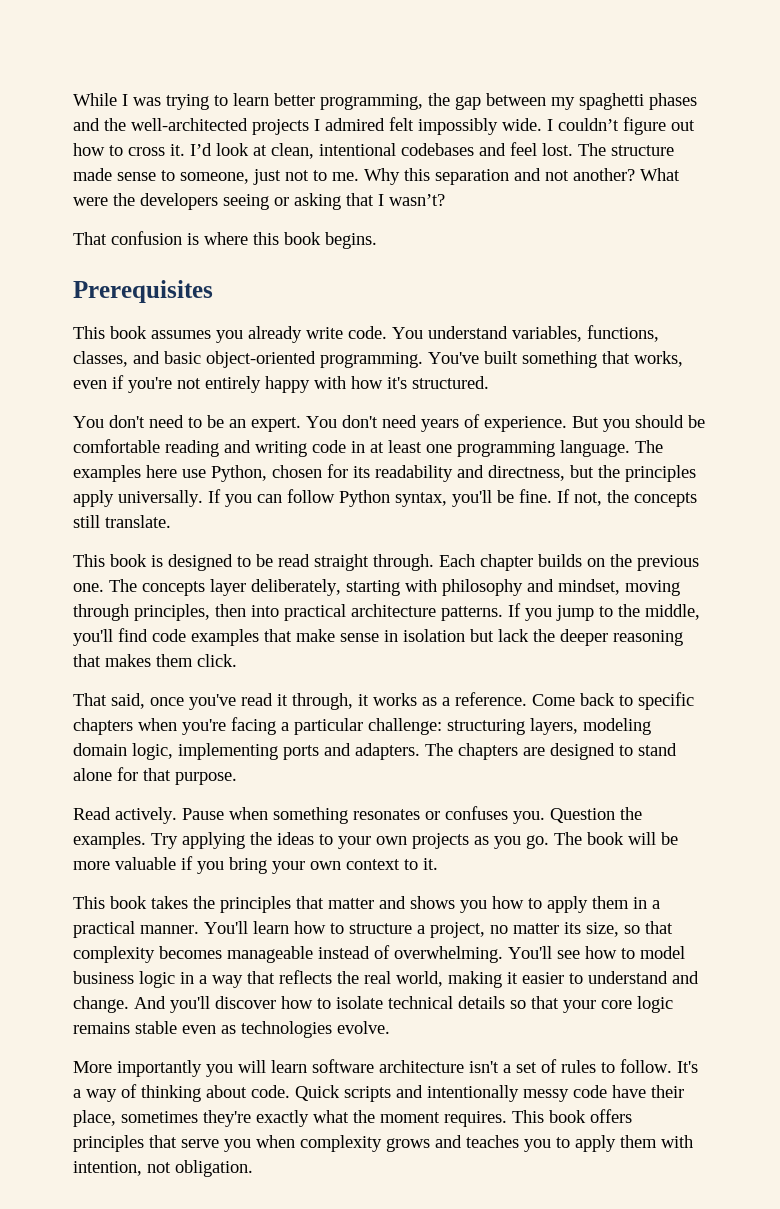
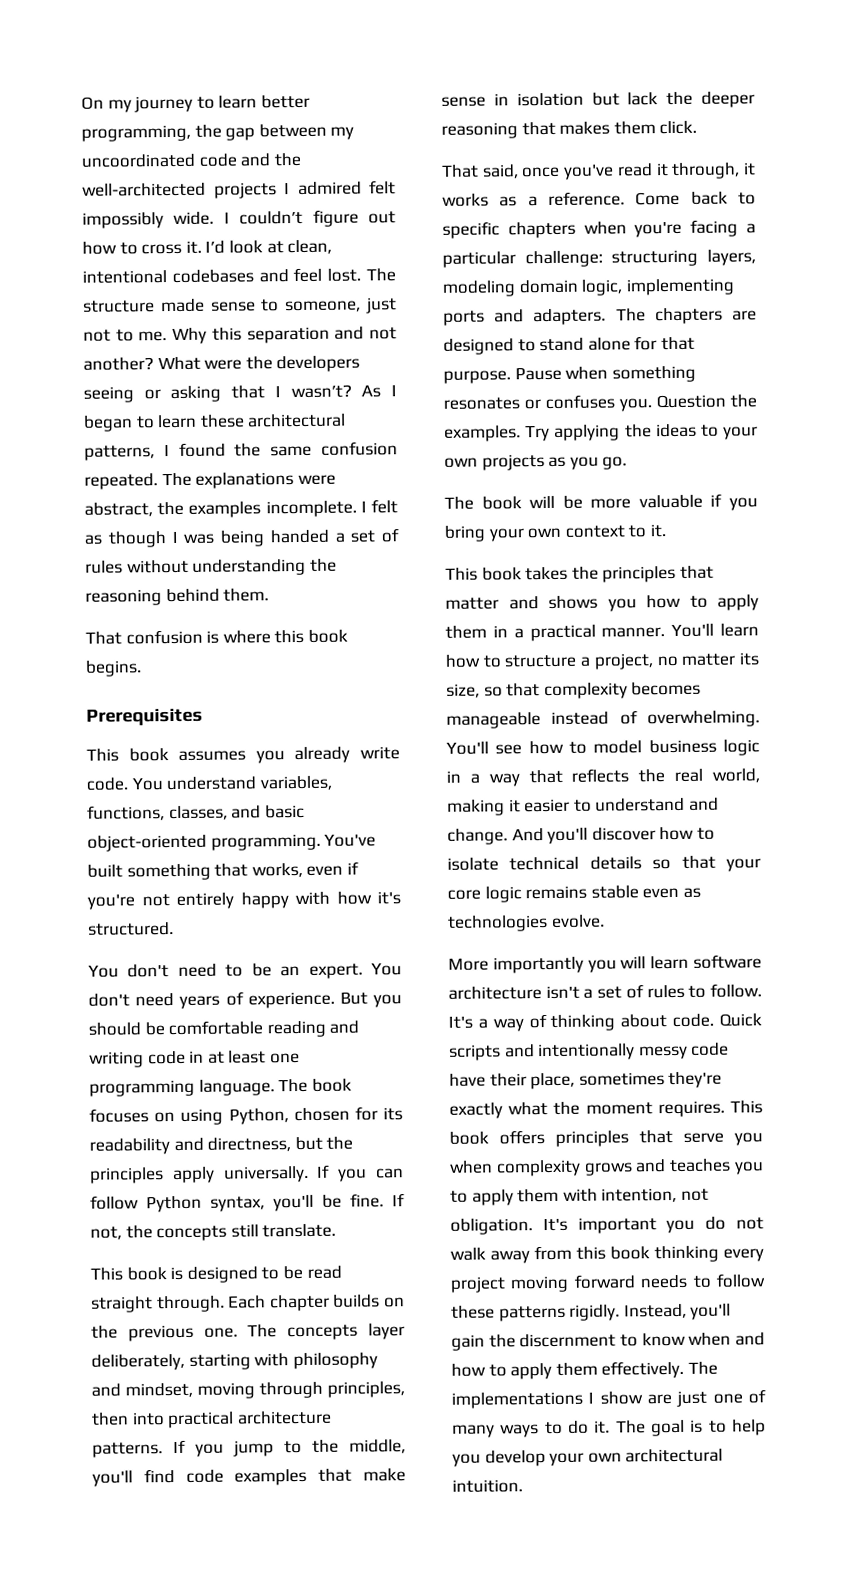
- While I was trying to learn better programming, the gap between my spaghetti phases and the well-architected projects I admired felt impossibly wide.
+ On my journey to learn better programming, the gap between my uncoordinated code and the well-architected projects I admired felt impossibly wide.
+ As I began to learn these architectural patterns, I found the same confusion repeated. The explanations were abstract, the examples incomplete. I felt as though I was being handed a set of rules without understanding the reasoning behind them.
- The examples here use Python, chosen for its readability and directness, but the principles apply universally.
+ The book focuses on using Python, chosen for its readability and directness, but the principles apply universally.
- The chapters are designed to stand alone for that purpose.
- Read actively. Pause when something resonates or confuses you.
+ The chapters are designed to stand alone for that purpose. Pause when something resonates or confuses you.
- Try applying the ideas to your own projects as you go. The book will be more valuable if you bring your own context to it.
+ Try applying the ideas to your own projects as you go.
+ The book will be more valuable if you bring your own context to it.
+ It's important you do not walk away from this book thinking every project moving forward needs to follow these patterns rigidly. Instead, you'll gain the discernment to know when and how to apply them effectively. The implementations I show are just one of many ways to do it. The goal is to help you develop your own architectural intuition.

